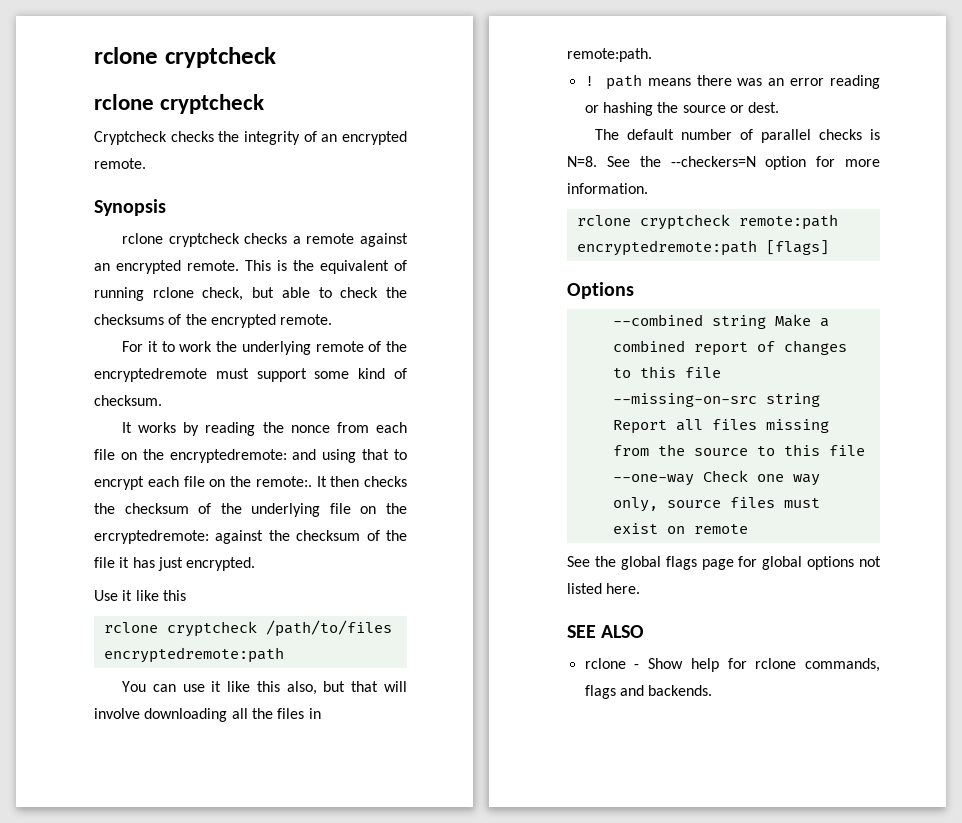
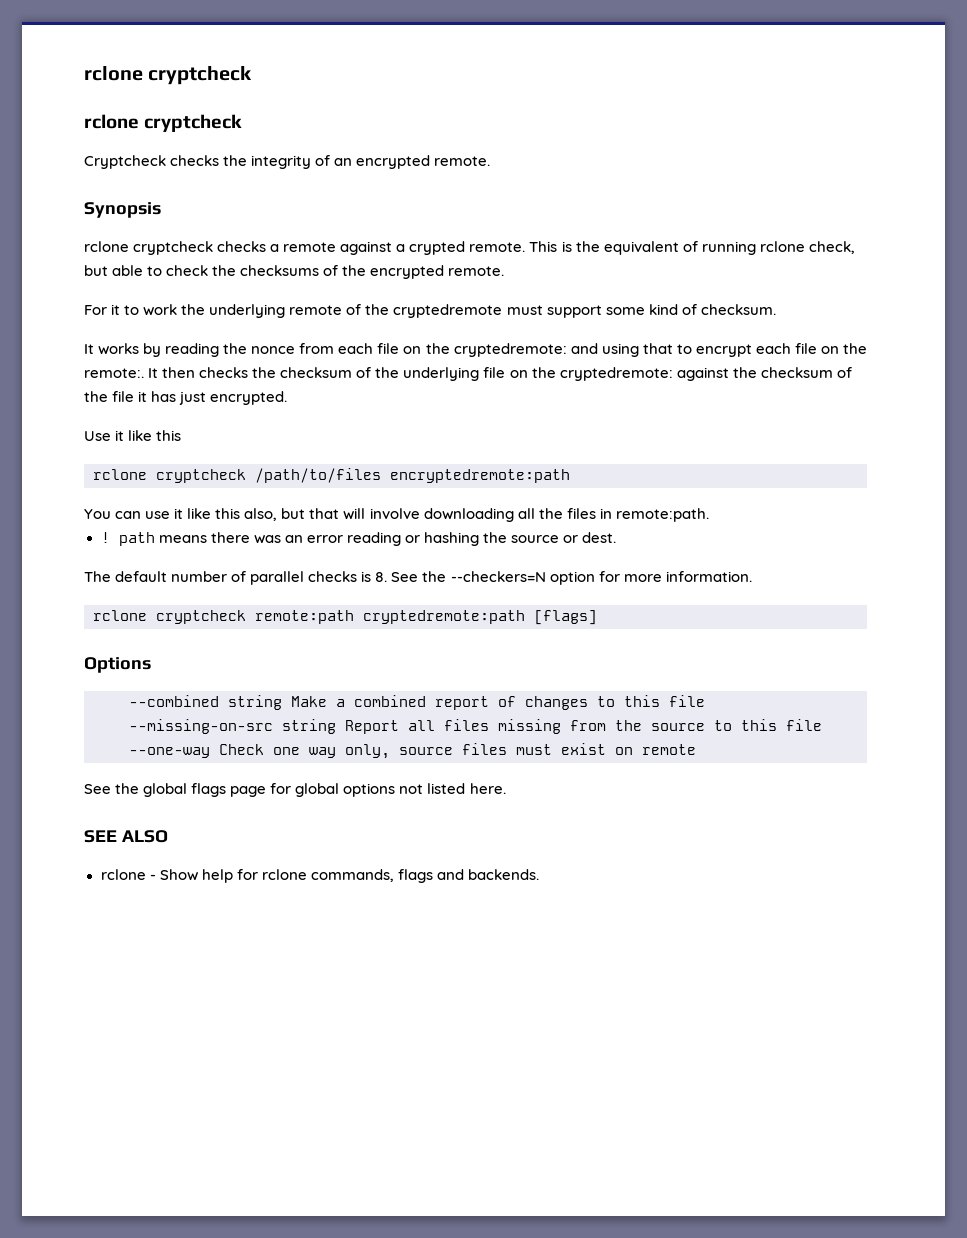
- rclone cryptcheck checks a remote against an encrypted remote.
+ rclone cryptcheck checks a remote against a crypted remote.
- For it to work the underlying remote of the encryptedremote must support some kind of checksum.
+ For it to work the underlying remote of the cryptedremote must support some kind of checksum.
- It works by reading the nonce from each file on the encryptedremote: and using that to encrypt each file on the remote:.
+ It works by reading the nonce from each file on the cryptedremote: and using that to encrypt each file on the remote:.
- It then checks the checksum of the underlying file on the ercryptedremote: against the checksum of the file it has just encrypted.
+ It then checks the checksum of the underlying file on the cryptedremote: against the checksum of the file it has just encrypted.
- The default number of parallel checks is N=8. See the --checkers=N option for more information.
+ The default number of parallel checks is 8. See the --checkers=N option for more information.
- rclone cryptcheck remote:path encryptedremote:path [flags]
+ rclone cryptcheck remote:path cryptedremote:path [flags]

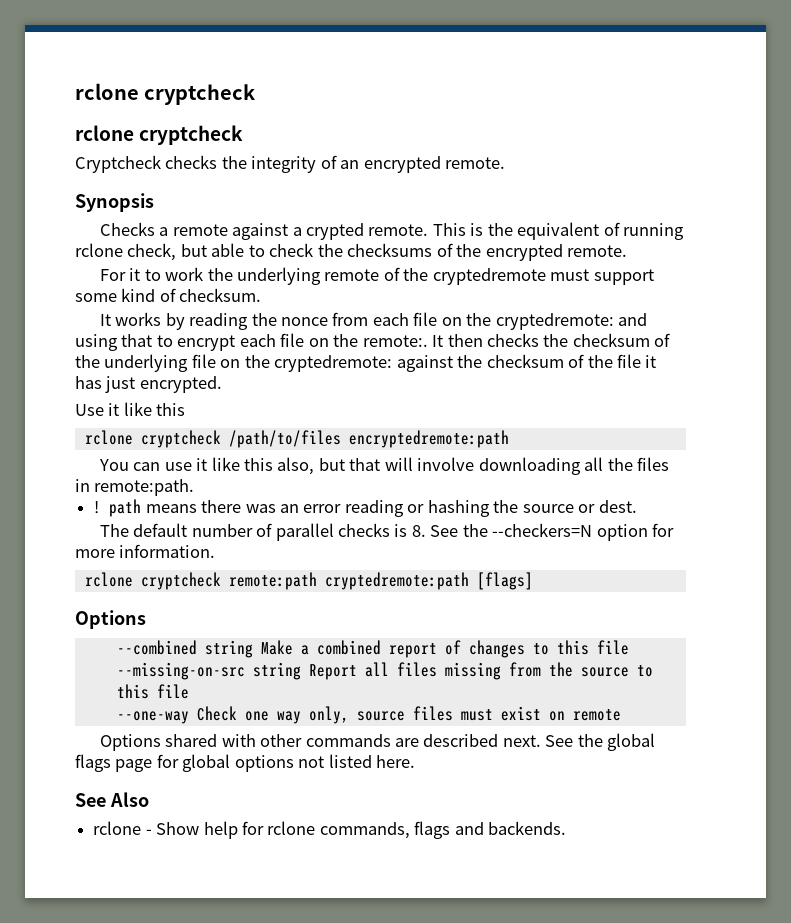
- rclone cryptcheck checks a remote against a crypted remote.
+ Checks a remote against a crypted remote.
+ Options shared with other commands are described next.
- SEE ALSO
+ See Also

